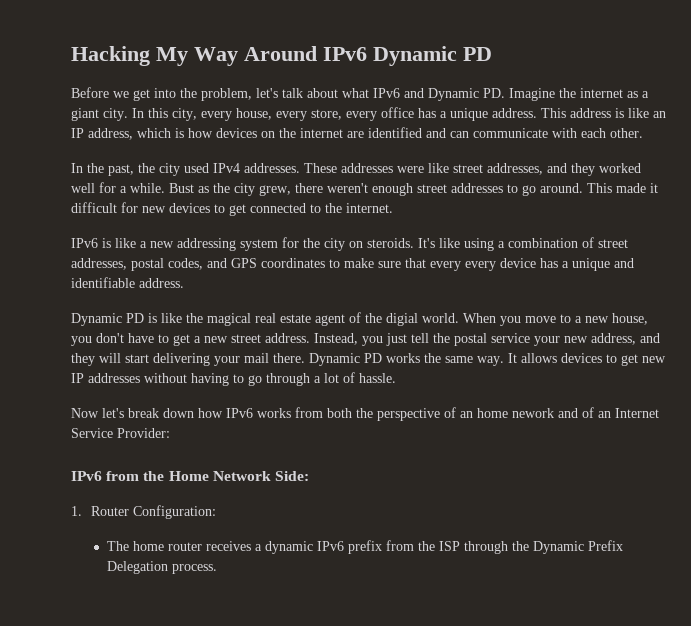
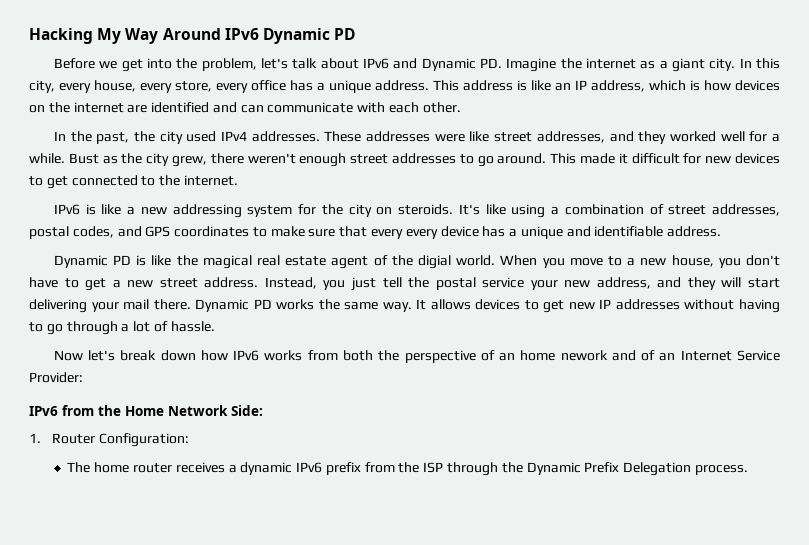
- Before we get into the problem, let's talk about what IPv6 and Dynamic PD. Imagine the internet as a giant city.
+ Before we get into the problem, let's talk about IPv6 and Dynamic PD. Imagine the internet as a giant city.

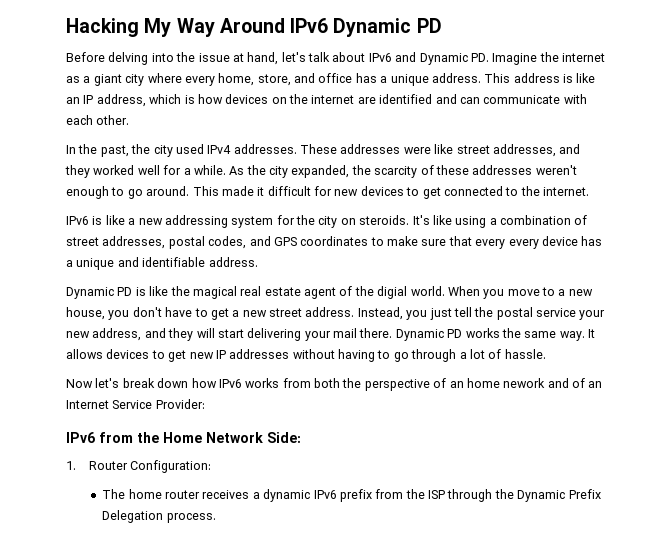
- Before we get into the problem, let's talk about IPv6 and Dynamic PD. Imagine the internet as a giant city. In this city, every house, every store, every office has a unique address.
+ Before delving into the issue at hand, let's talk about IPv6 and Dynamic PD. Imagine the internet as a giant city where every home, store, and office has a unique address.
- Bust as the city grew, there weren't enough street addresses to go around.
+ As the city expanded, the scarcity of these addresses weren't enough to go around.

